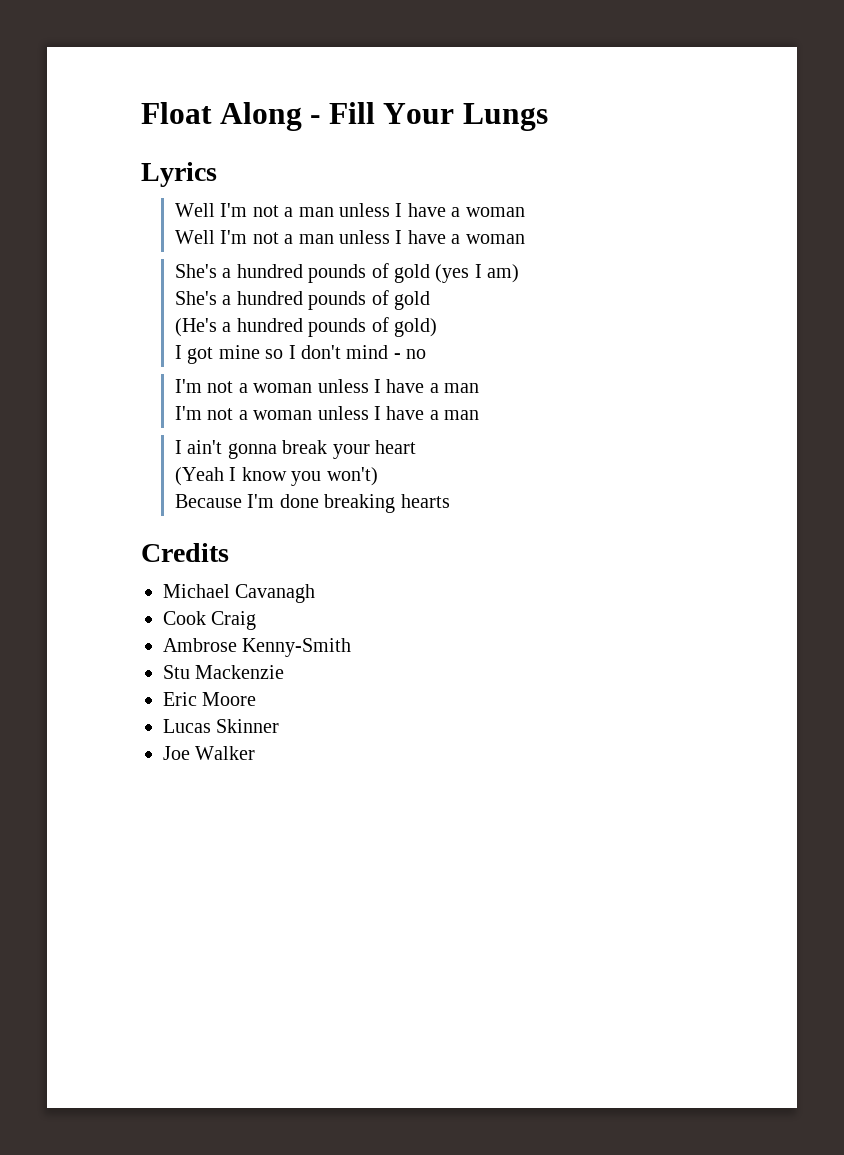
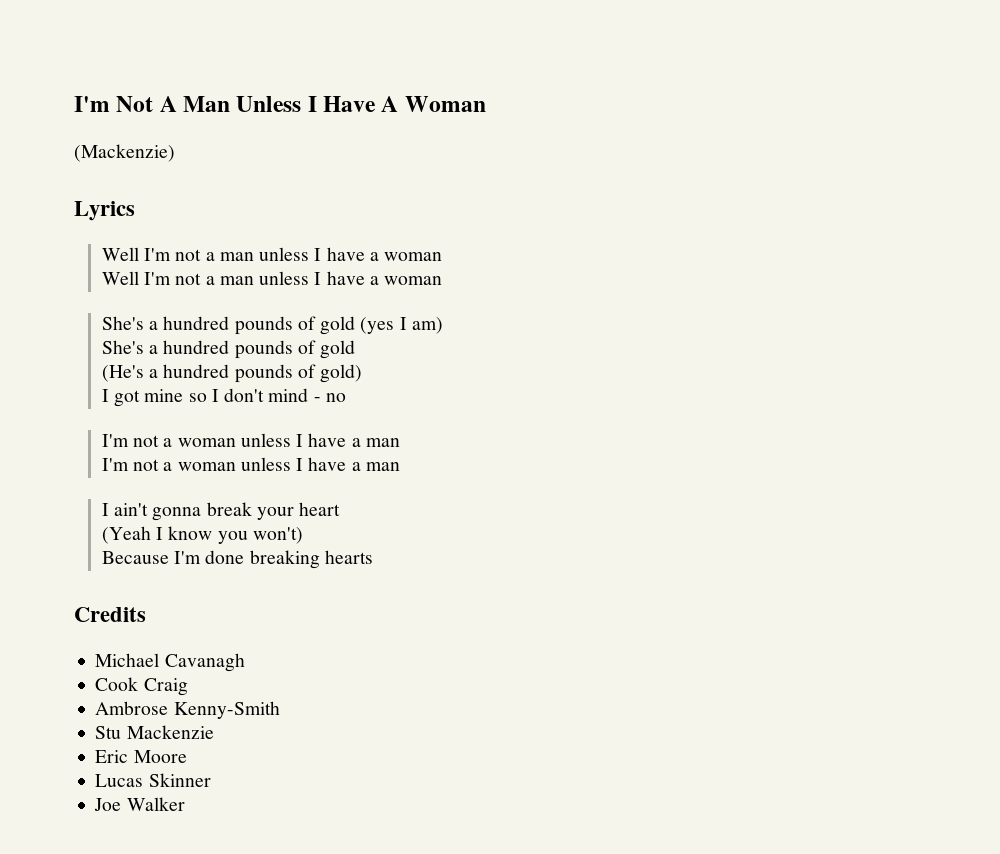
- Float Along - Fill Your Lungs
+ I'm Not A Man Unless I Have A Woman
+ (Mackenzie)

